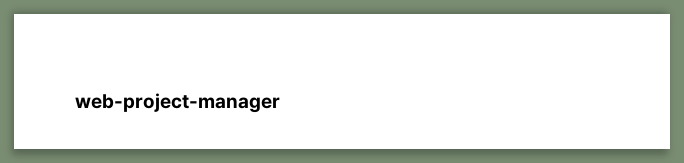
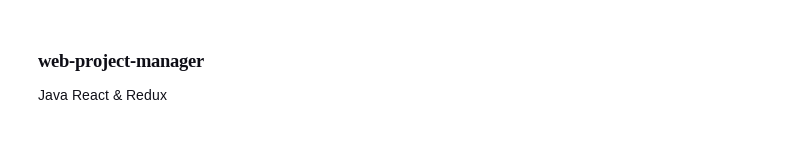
+ Java React & Redux

